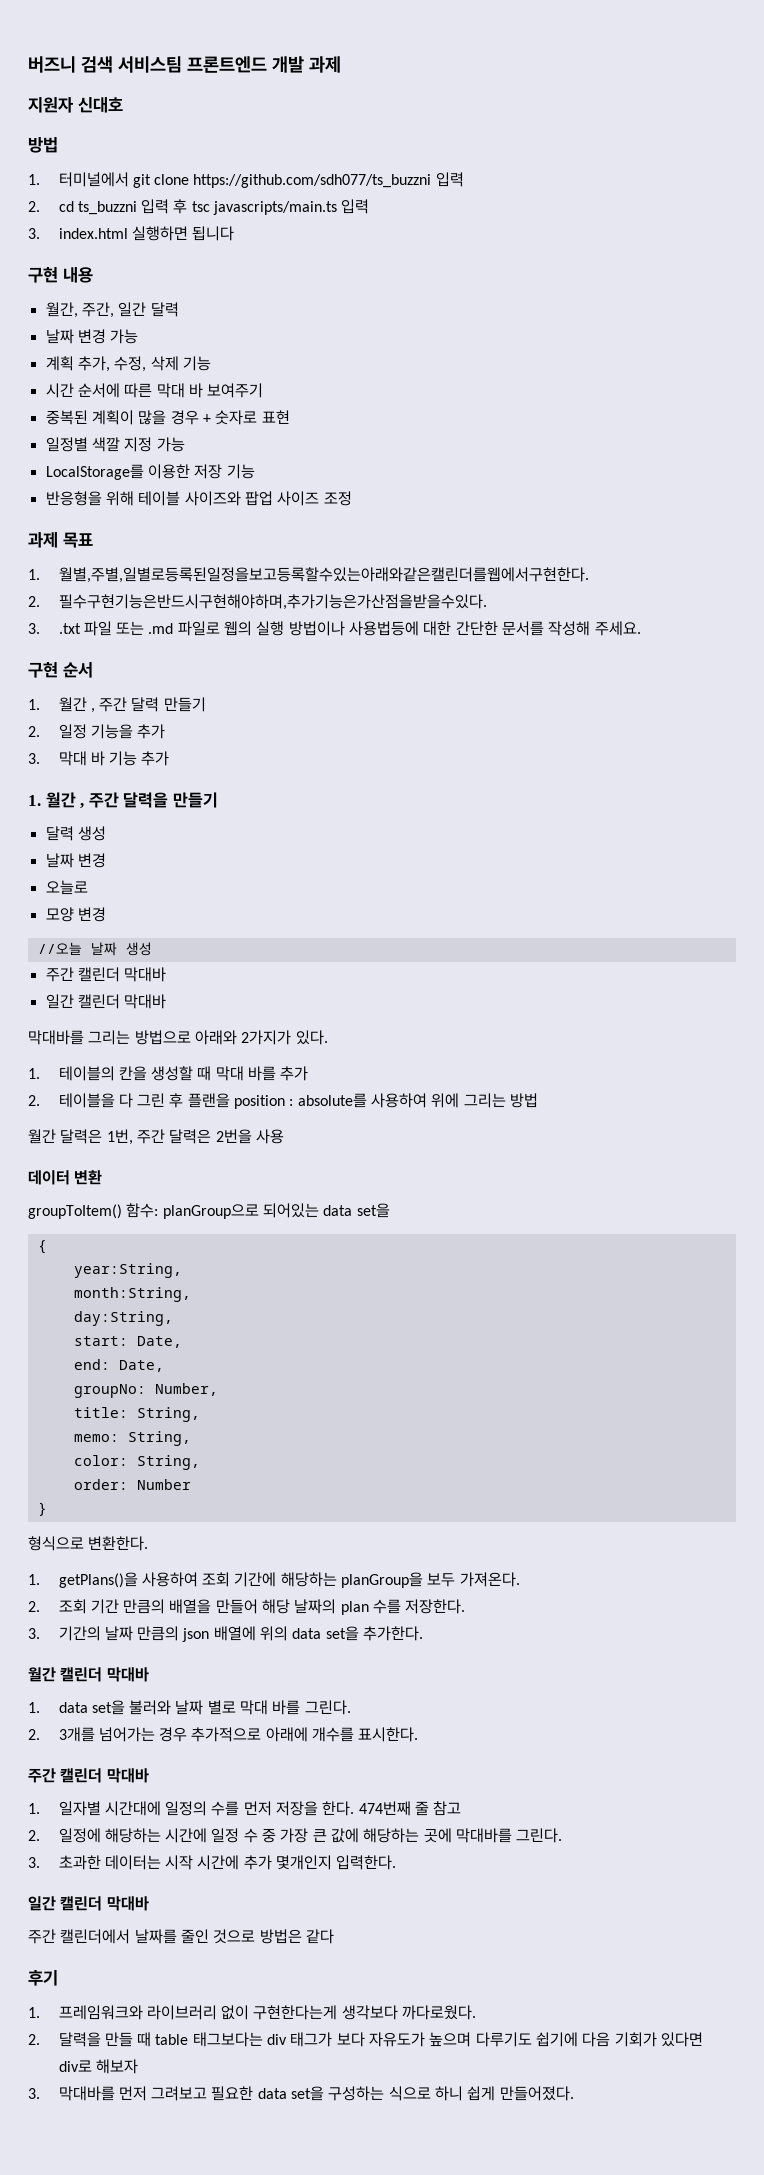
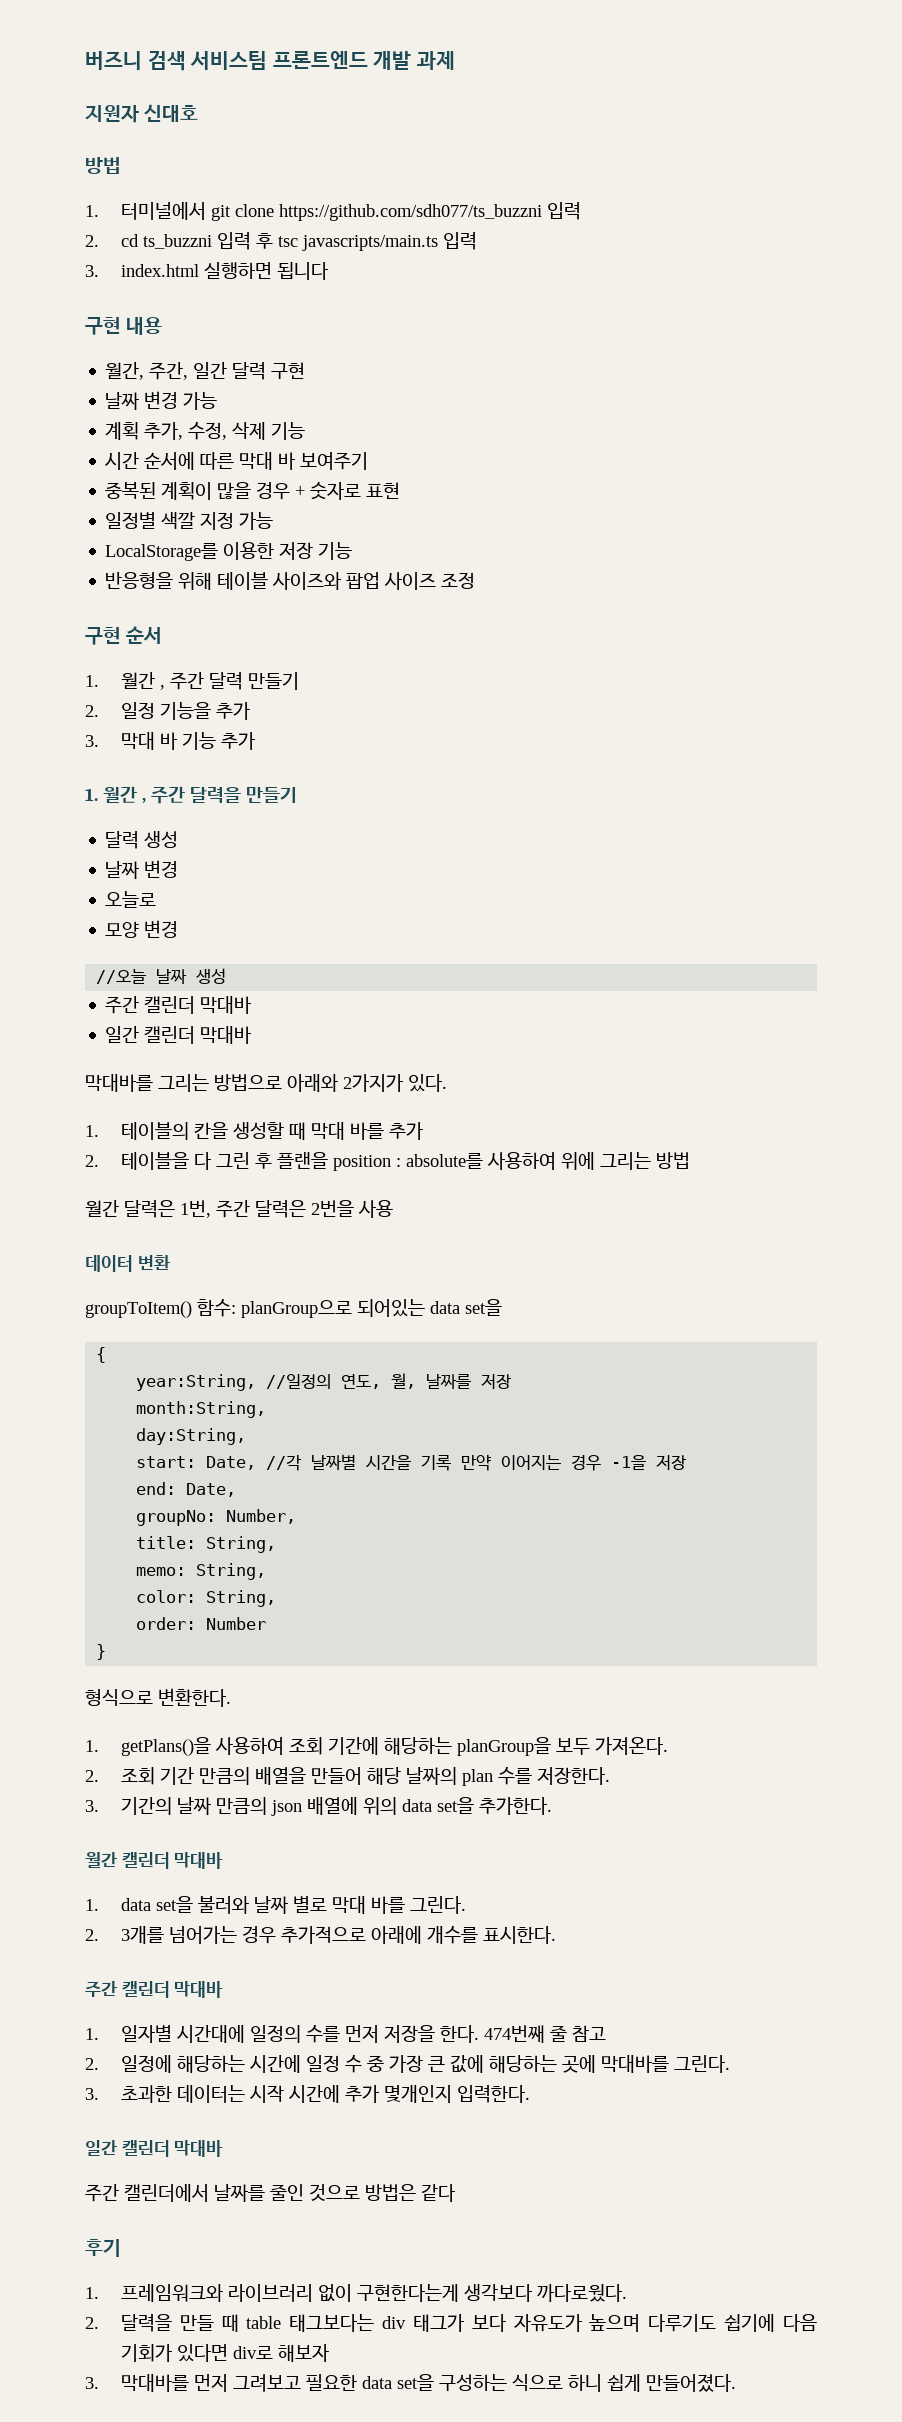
- 월간, 주간, 일간 달력
+ 월간, 주간, 일간 달력 구현
- 과제 목표
- 1. 월별,주별,일별로등록된일정을보고등록할수있는아래와같은캘린더를웹에서구현한다.
- 2. 필수구현기능은반드시구현해야하며,추가기능은가산점을받을수있다.
- 3. .txt 파일 또는 .md 파일로 웹의 실행 방법이나 사용법등에 대한 간단한 문서를 작성해 주세요.
- year:String,
+ year:String, //일정의 연도, 월, 날짜를 저장
- start: Date,
+ start: Date, //각 날짜별 시간을 기록 만약 이어지는 경우 -1을 저장

